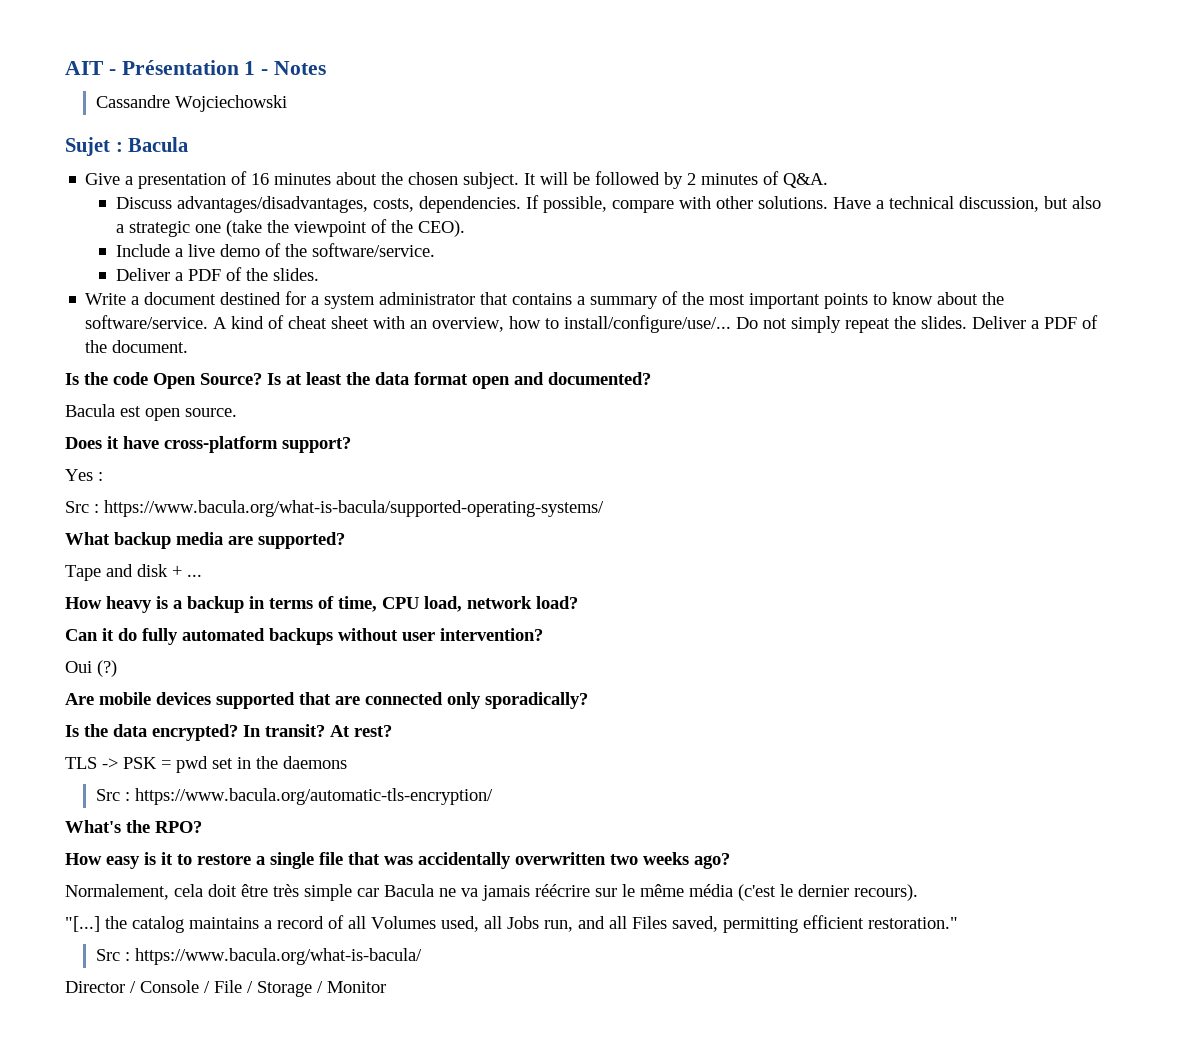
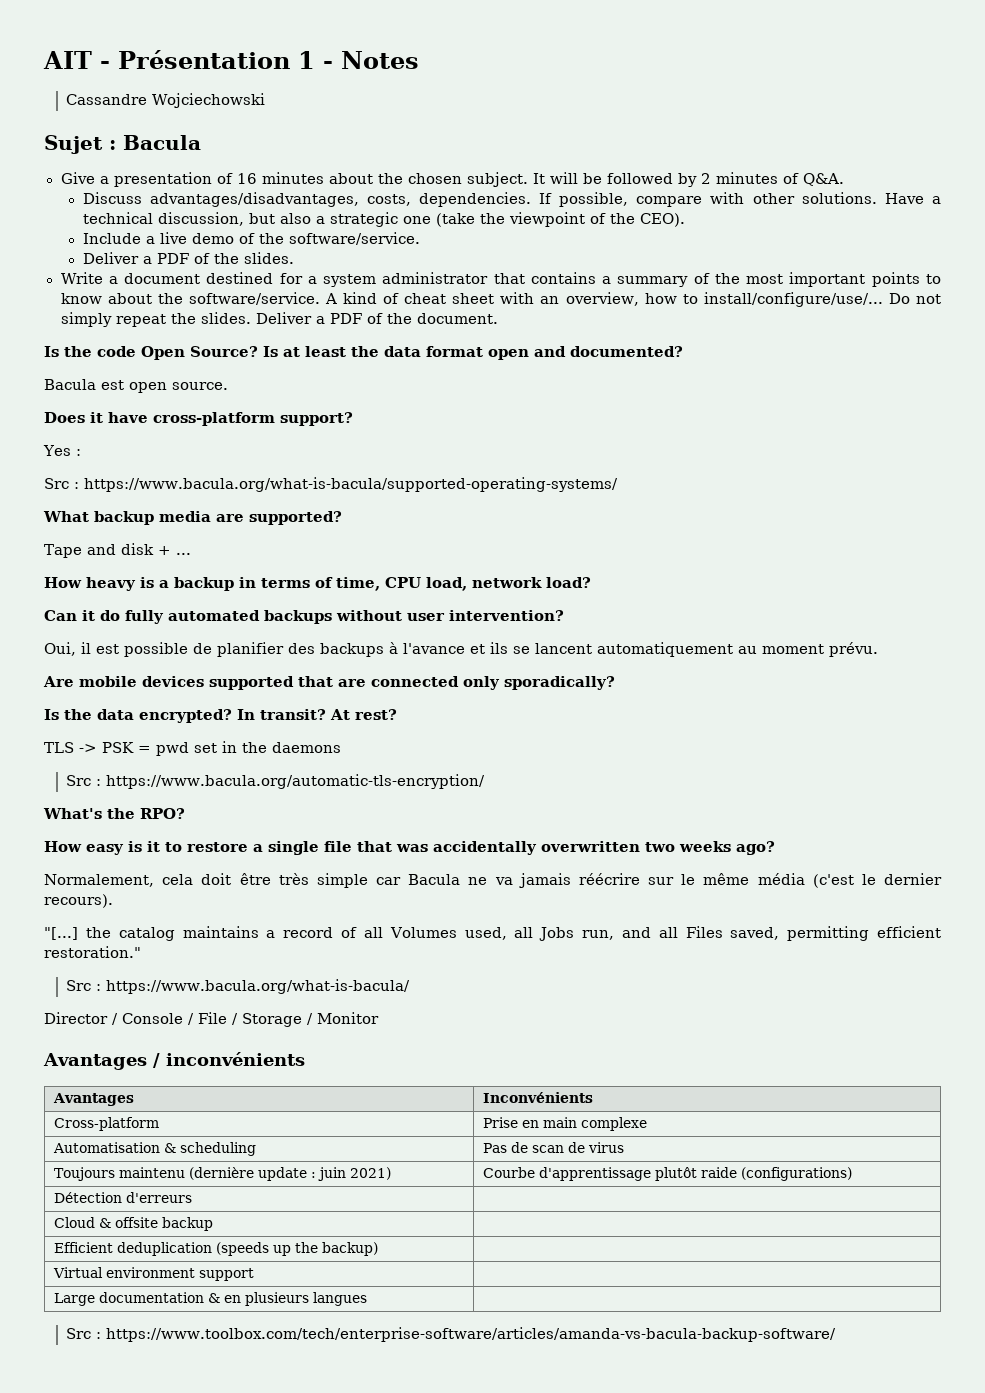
- Oui (?)
+ Oui, il est possible de planifier des backups à l'avance et ils se lancent automatiquement au moment prévu.
+ Avantages / inconvénients
+ Avantages | Inconvénients
+ Cross-platform | Prise en main complexe
+ Automatisation & scheduling | Pas de scan de virus
+ Toujours maintenu (dernière update : juin 2021) | Courbe d'apprentissage plutôt raide (configurations)
+ Détection d'erreurs |
+ Cloud & offsite backup |
+ Efficient deduplication (speeds up the backup) |
+ Virtual environment support |
+ Large documentation & en plusieurs langues |
+ Src : https://www.toolbox.com/tech/enterprise-software/articles/amanda-vs-bacula-backup-software/

